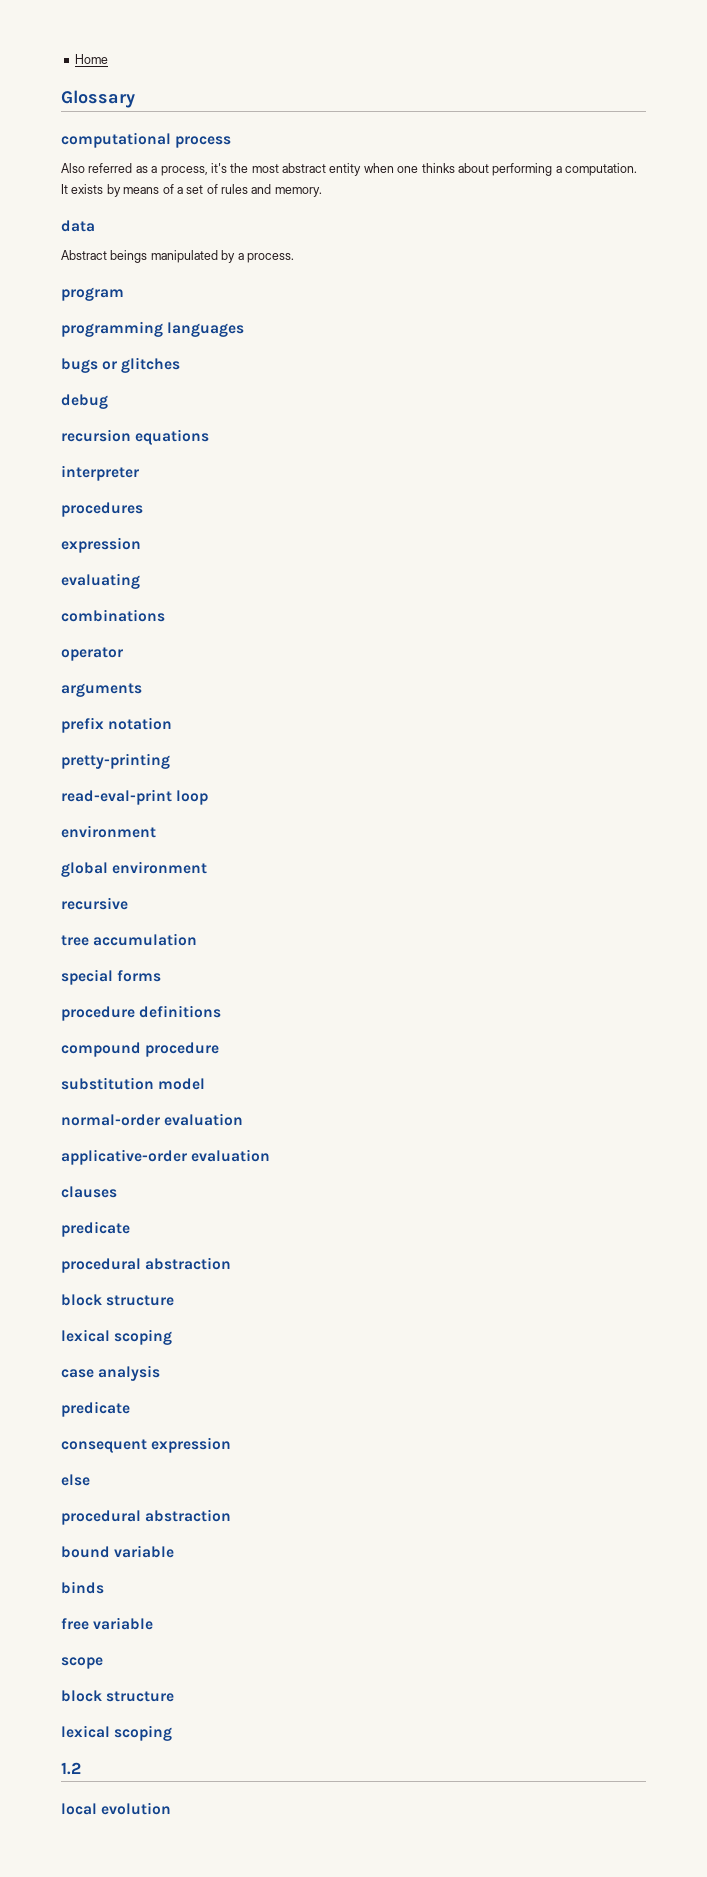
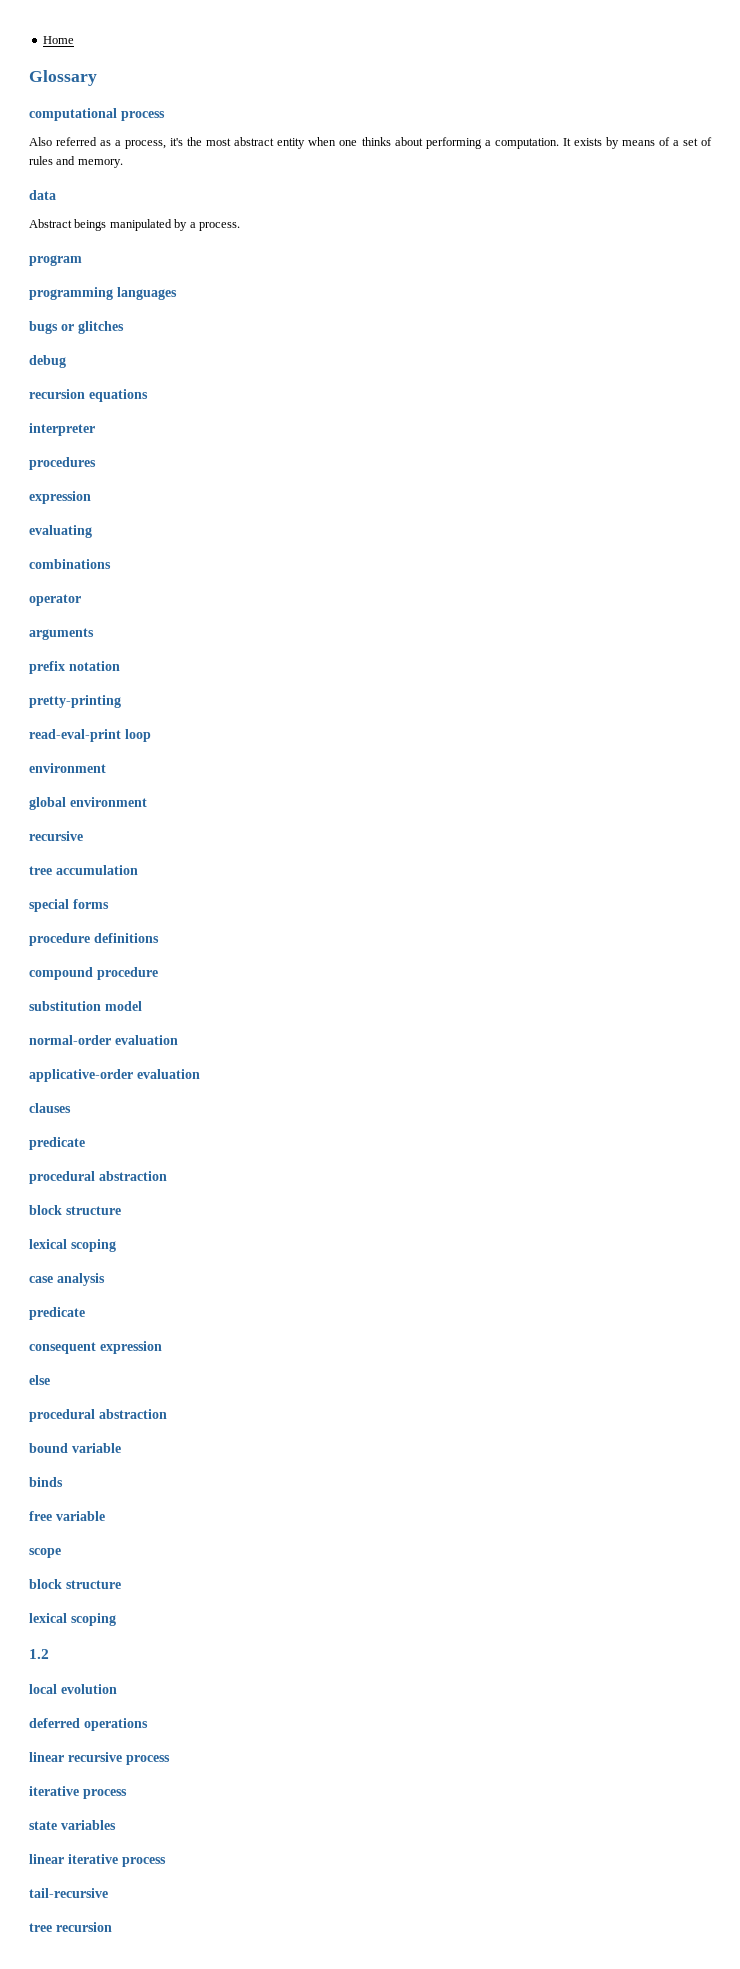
+ deferred operations
+ linear recursive process
+ iterative process
+ state variables
+ linear iterative process
+ tail-recursive
+ tree recursion

